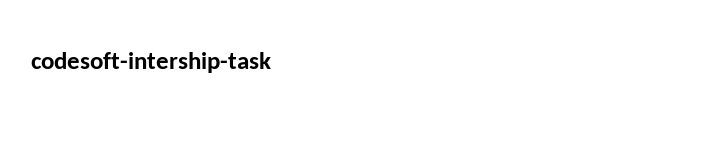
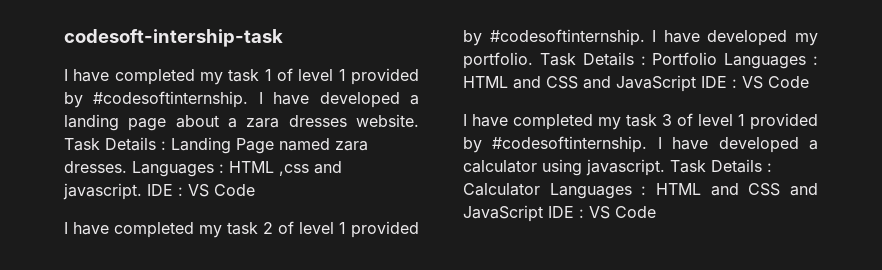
+ I have completed my task 1 of level 1 provided by #codesoftinternship. I have developed a landing page about a zara dresses website. Task Details : Landing Page named zara dresses. Languages : HTML ,css and javascript. IDE : VS Code
+ I have completed my task 2 of level 1 provided by #codesoftinternship. I have developed my portfolio. Task Details : Portfolio Languages : HTML and CSS and JavaScript IDE : VS Code
+ I have completed my task 3 of level 1 provided by #codesoftinternship. I have developed a calculator using javascript. Task Details : Calculator Languages : HTML and CSS and JavaScript IDE : VS Code

